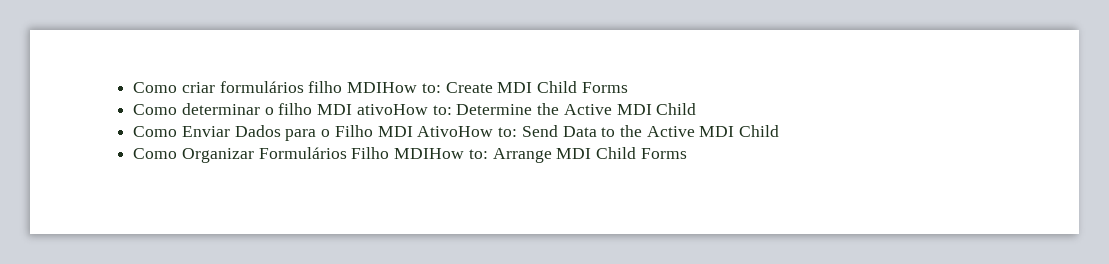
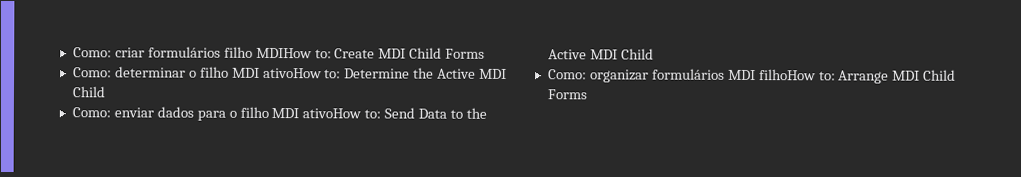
- Como criar formulários filho MDIHow to: Create MDI Child Forms
+ Como: criar formulários filho MDIHow to: Create MDI Child Forms
- Como determinar o filho MDI ativoHow to: Determine the Active MDI Child
+ Como: determinar o filho MDI ativoHow to: Determine the Active MDI Child
- Como Enviar Dados para o Filho MDI AtivoHow to: Send Data to the Active MDI Child
+ Como: enviar dados para o filho MDI ativoHow to: Send Data to the Active MDI Child
- Como Organizar Formulários Filho MDIHow to: Arrange MDI Child Forms
+ Como: organizar formulários MDI filhoHow to: Arrange MDI Child Forms

